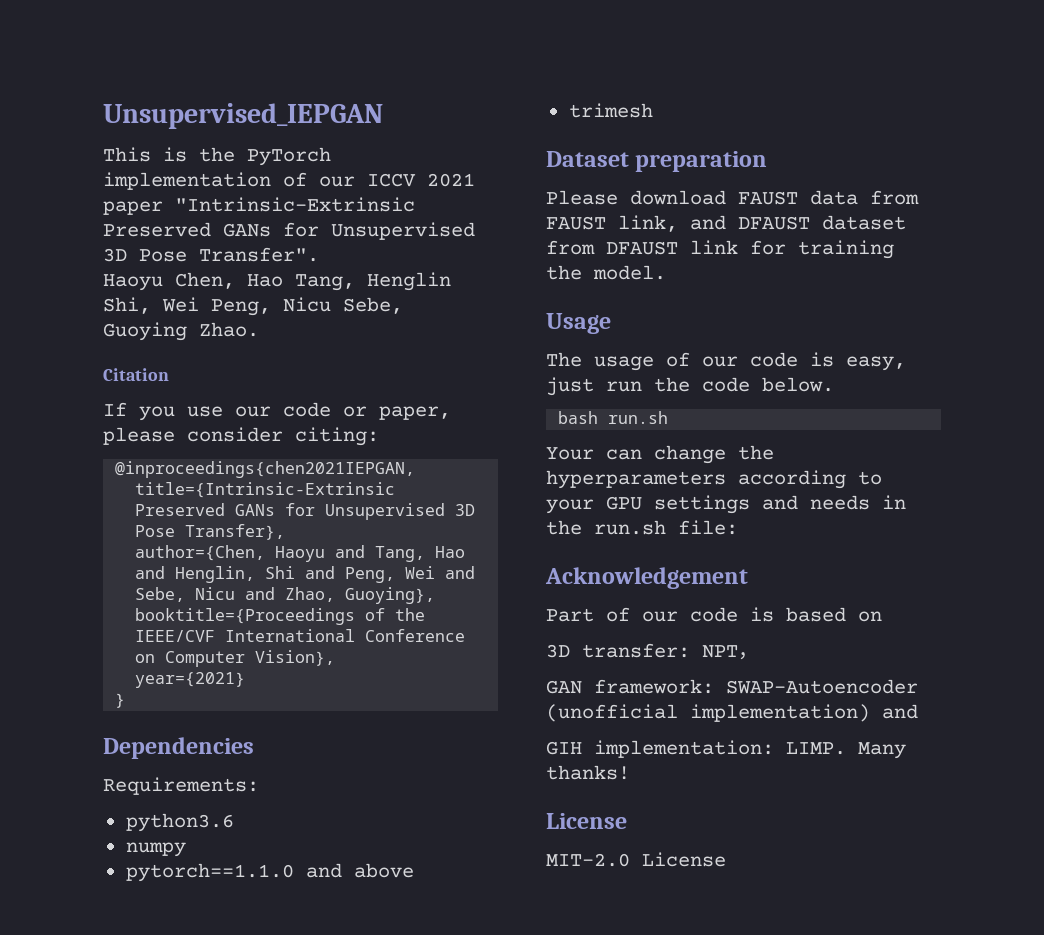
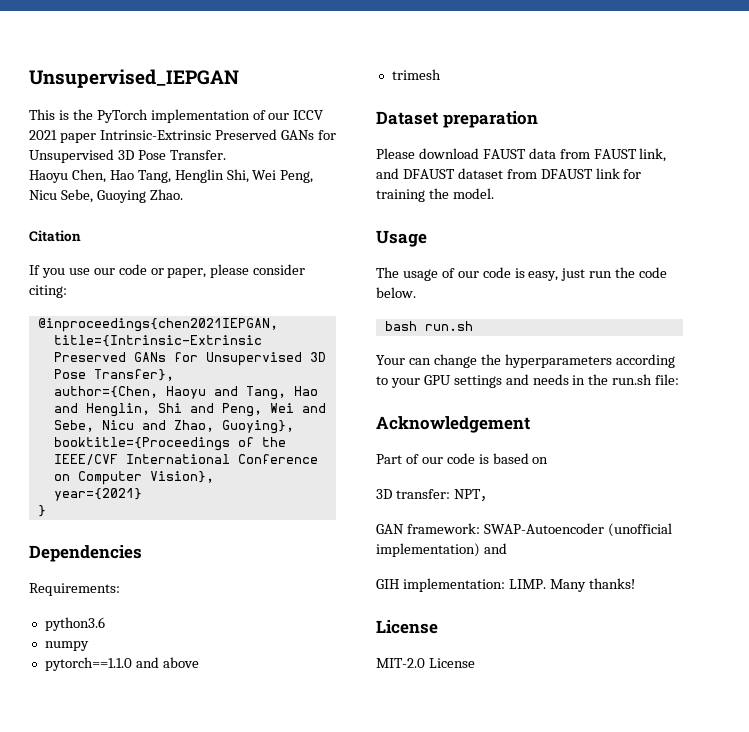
- This is the PyTorch implementation of our ICCV 2021 paper "Intrinsic-Extrinsic Preserved GANs for Unsupervised 3D Pose Transfer".
+ This is the PyTorch implementation of our ICCV 2021 paper Intrinsic-Extrinsic Preserved GANs for Unsupervised 3D Pose Transfer.

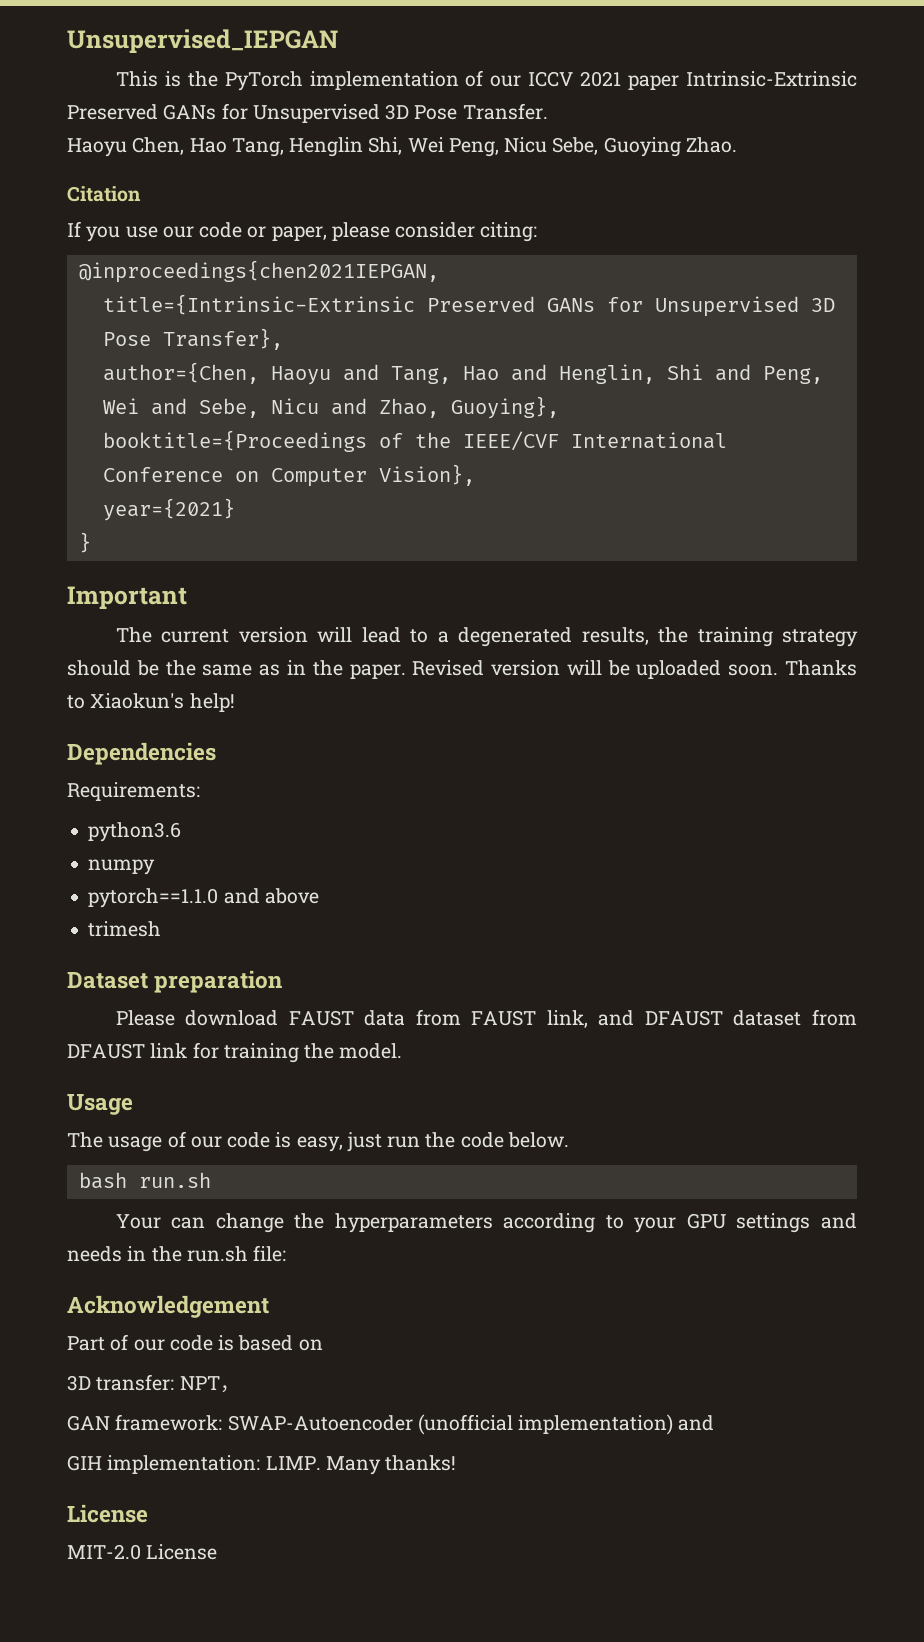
+ Important
+ The current version will lead to a degenerated results, the training strategy should be the same as in the paper. Revised version will be uploaded soon. Thanks to Xiaokun's help!

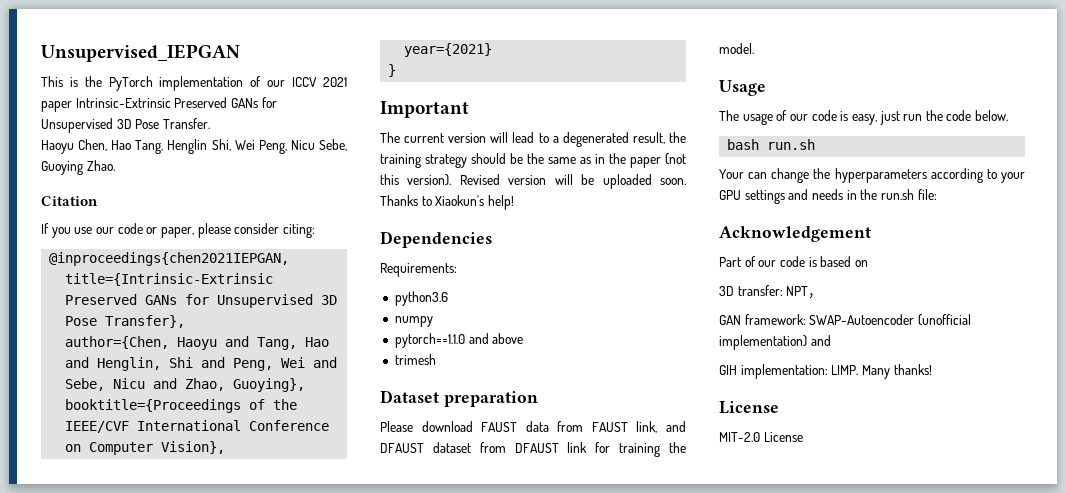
- The current version will lead to a degenerated results, the training strategy should be the same as in the paper.
+ The current version will lead to a degenerated result, the training strategy should be the same as in the paper (not this version).

